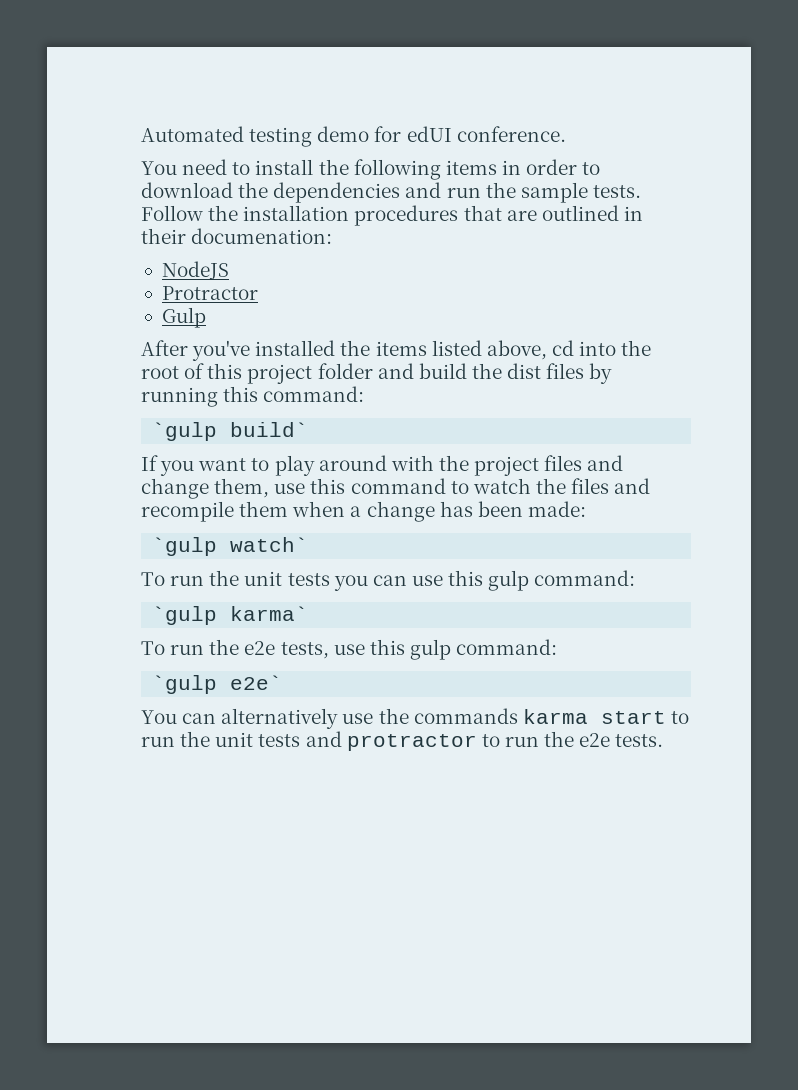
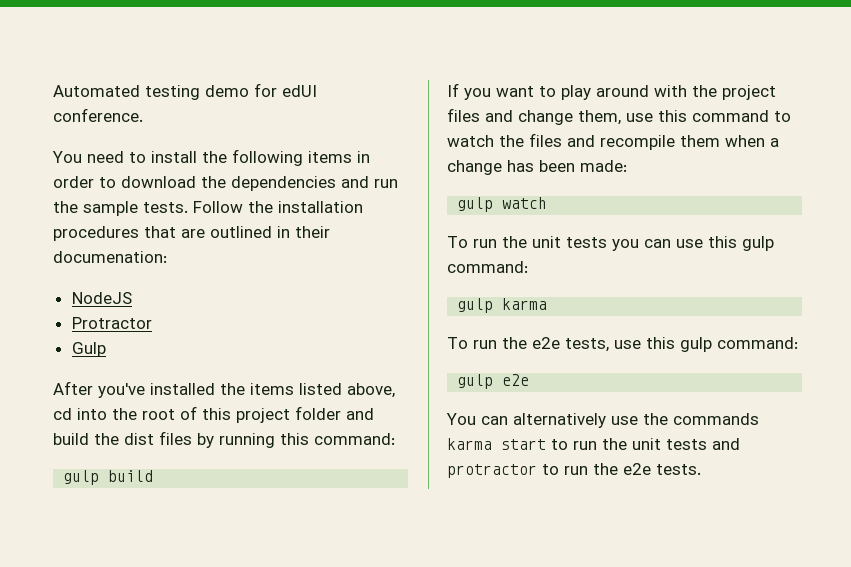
- `gulp build`
+ gulp build
- `gulp watch`
+ gulp watch
- `gulp karma`
+ gulp karma
- `gulp e2e`
+ gulp e2e

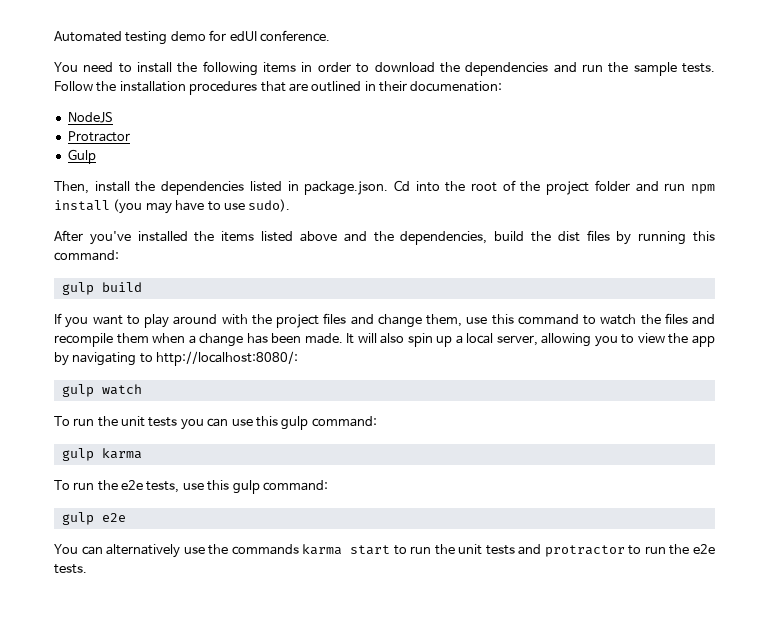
+ Then, install the dependencies listed in package.json. Cd into the root of the project folder and run npm install (you may have to use sudo).
- After you've installed the items listed above, cd into the root of this project folder and build the dist files by running this command:
+ After you've installed the items listed above and the dependencies, build the dist files by running this command:
- If you want to play around with the project files and change them, use this command to watch the files and recompile them when a change has been made:
+ If you want to play around with the project files and change them, use this command to watch the files and recompile them when a change has been made. It will also spin up a local server, allowing you to view the app by navigating to http://localhost:8080/:

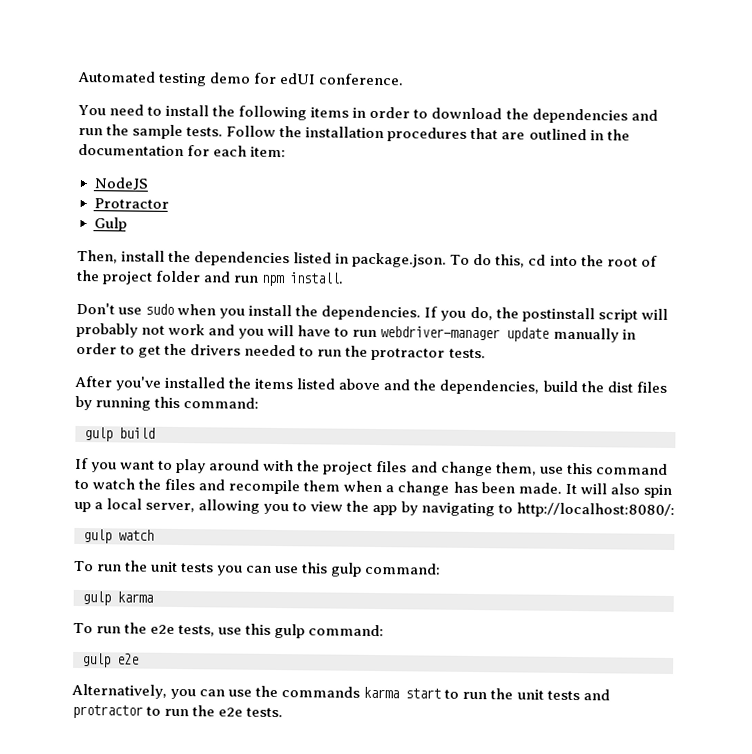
- Follow the installation procedures that are outlined in their documenation:
+ Follow the installation procedures that are outlined in the documentation for each item:
- Then, install the dependencies listed in package.json. Cd into the root of the project folder and run npm install (you may have to use sudo).
+ Then, install the dependencies listed in package.json. To do this, cd into the root of the project folder and run npm install.
+ Don't use sudo when you install the dependencies. If you do, the postinstall script will probably not work and you will have to run webdriver-manager update manually in order to get the drivers needed to run the protractor tests.
- You can alternatively use the commands karma start to run the unit tests and protractor to run the e2e tests.
+ Alternatively, you can use the commands karma start to run the unit tests and protractor to run the e2e tests.

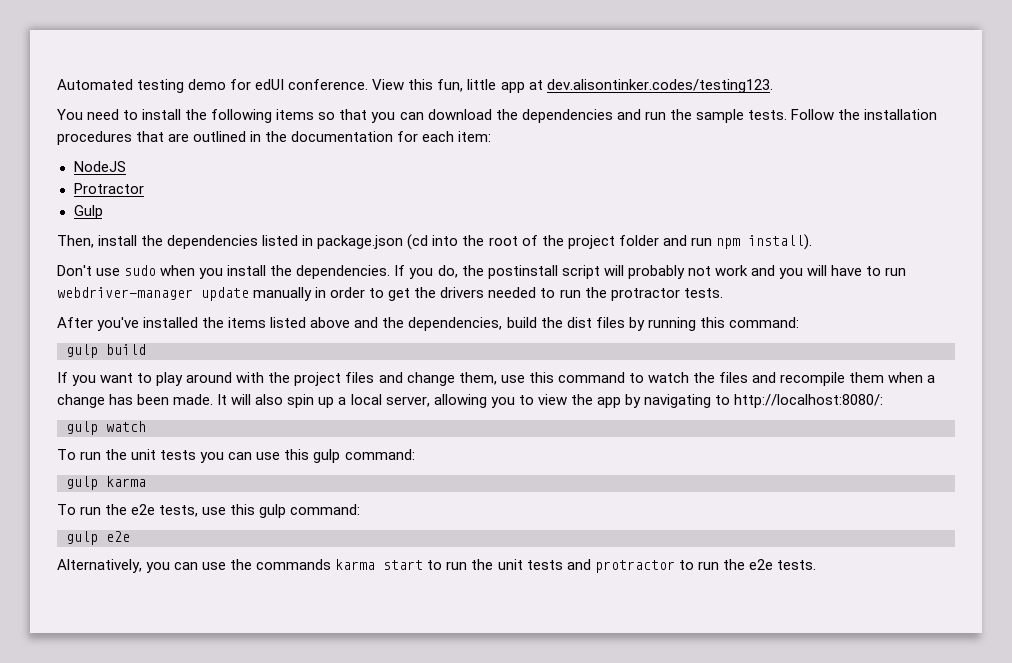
+ View this fun, little app at dev.alisontinker.codes/testing123.
- You need to install the following items in order to download the dependencies and run the sample tests.
+ You need to install the following items so that you can download the dependencies and run the sample tests.
- Then, install the dependencies listed in package.json. To do this, cd into the root of the project folder and run npm install.
+ Then, install the dependencies listed in package.json (cd into the root of the project folder and run npm install).

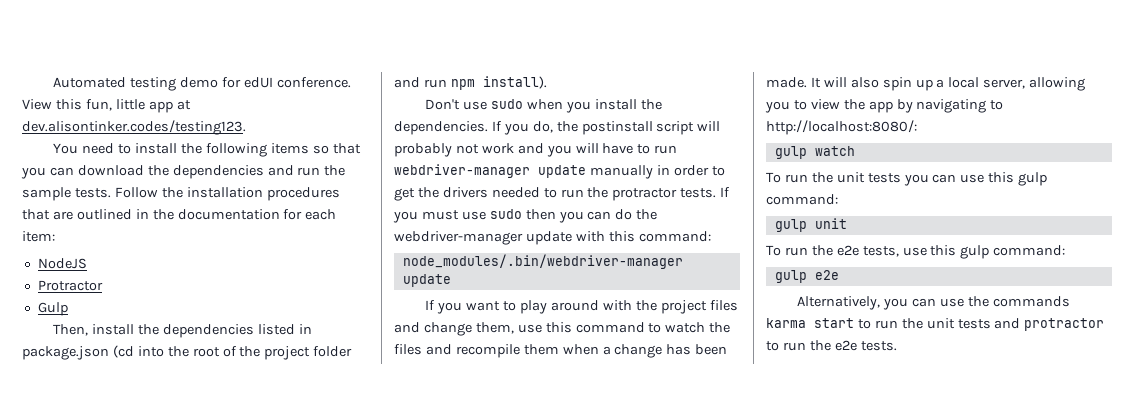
- If you do, the postinstall script will probably not work and you will have to run webdriver-manager update manually in order to get the drivers needed to run the protractor tests.
- After you've installed the items listed above and the dependencies, build the dist files by running this command:
+ If you do, the postinstall script will probably not work and you will have to run webdriver-manager update manually in order to get the drivers needed to run the protractor tests. If you must use sudo then you can do the webdriver-manager update with this command:
- gulp build
+ node_modules/.bin/webdriver-manager update
- gulp karma
+ gulp unit

